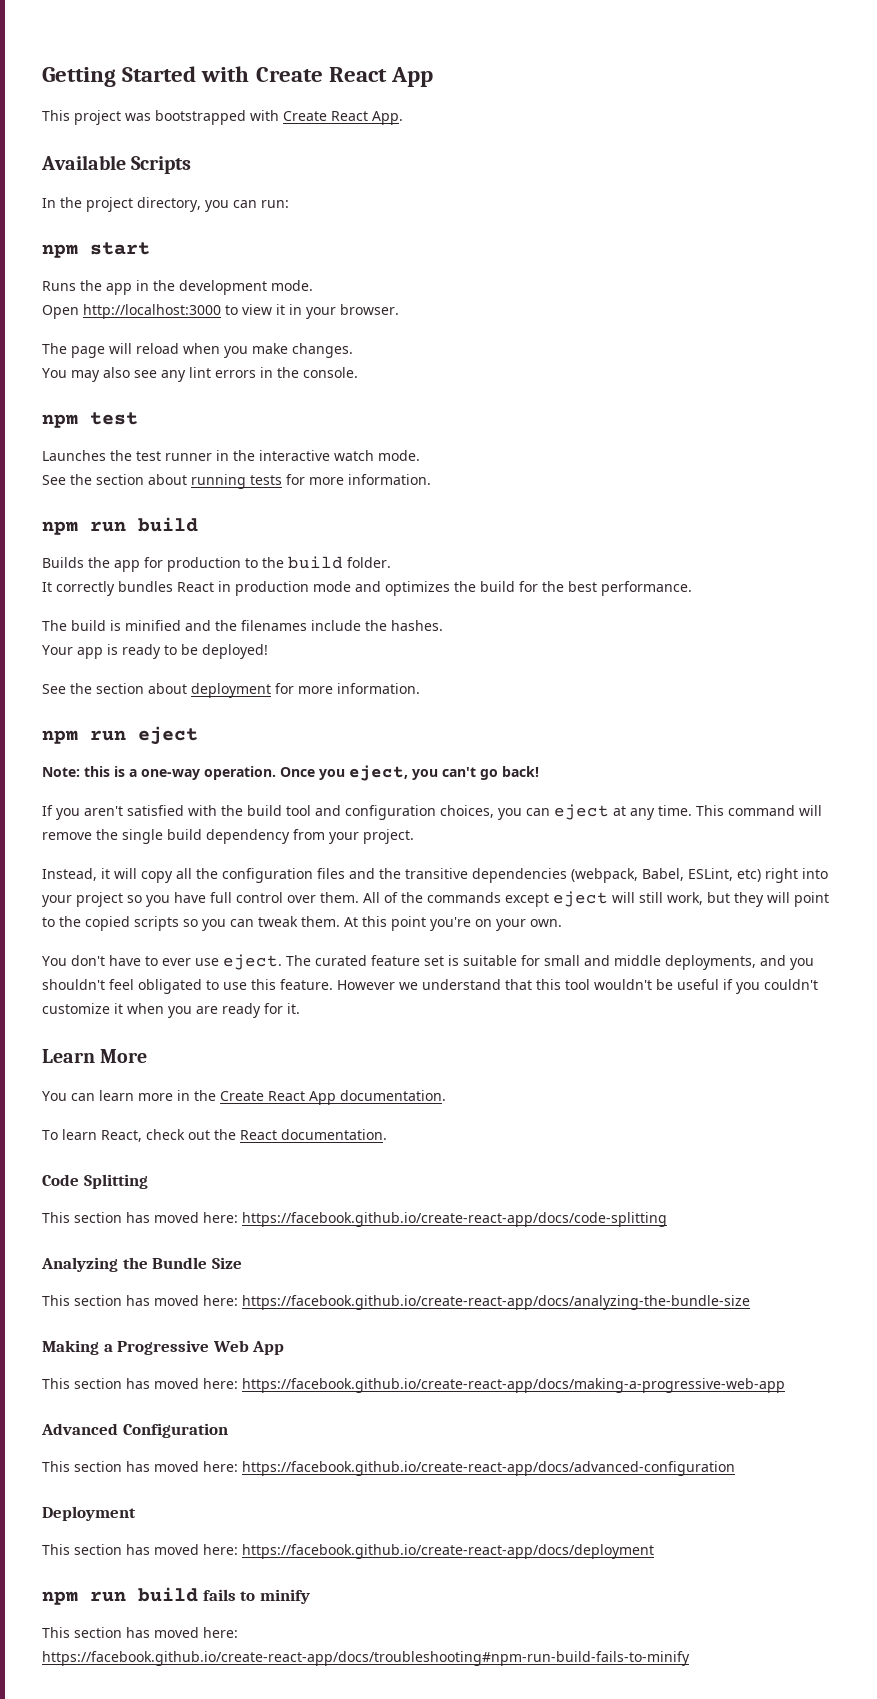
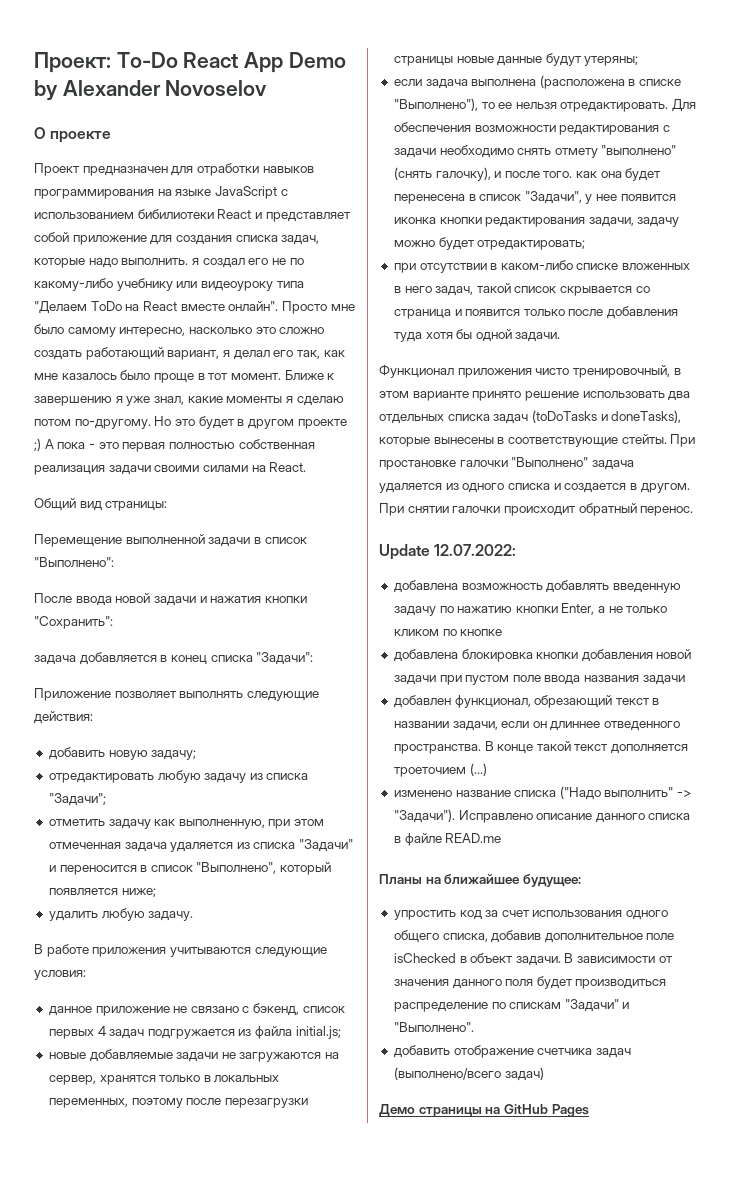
- Getting Started with Create React App
- This project was bootstrapped with Create React App.
- Available Scripts
- In the project directory, you can run:
- npm start
- Runs the app in the development mode.
- Open http://localhost:3000 to view it in your browser.
- The page will reload when you make changes.
- You may also see any lint errors in the console.
- npm test
- Launches the test runner in the interactive watch mode.
- See the section about running tests for more information.
- npm run build
- Builds the app for production to the build folder.
- It correctly bundles React in production mode and optimizes the build for the best performance.
- The build is minified and the filenames include the hashes.
- Your app is ready to be deployed!
- See the section about deployment for more information.
- npm run eject
- Note: this is a one-way operation. Once you eject, you can't go back!
- If you aren't satisfied with the build tool and configuration choices, you can eject at any time. This command will remove the single build dependency from your project.
- Instead, it will copy all the configuration files and the transitive dependencies (webpack, Babel, ESLint, etc) right into your project so you have full control over them. All of the commands except eject will still work, but they will point to the copied scripts so you can tweak them. At this point you're on your own.
- You don't have to ever use eject. The curated feature set is suitable for small and middle deployments, and you shouldn't feel obligated to use this feature. However we understand that this tool wouldn't be useful if you couldn't customize it when you are ready for it.
- Learn More
- You can learn more in the Create React App documentation.
- To learn React, check out the React documentation.
- Code Splitting
- This section has moved here: https://facebook.github.io/create-react-app/docs/code-splitting
- Analyzing the Bundle Size
- This section has moved here: https://facebook.github.io/create-react-app/docs/analyzing-the-bundle-size
- Making a Progressive Web App
- This section has moved here: https://facebook.github.io/create-react-app/docs/making-a-progressive-web-app
- Advanced Configuration
- This section has moved here: https://facebook.github.io/create-react-app/docs/advanced-configuration
- Deployment
- This section has moved here: https://facebook.github.io/create-react-app/docs/deployment
- npm run build fails to minify
- This section has moved here: https://facebook.github.io/create-react-app/docs/troubleshooting#npm-run-build-fails-to-minify
+ Проект: To-Do React App Demo by Alexander Novoselov
+ О проекте
+ Проект предназначен для отработки навыков программирования на языке JavaScript с использованием бибилиотеки React и представляет собой приложение для создания списка задач, которые надо выполнить. я создал его не по какому-либо учебнику или видеоуроку типа "Делаем ToDo на React вместе онлайн". Просто мне было самому интересно, насколько это сложно создать работающий вариант, я делал его так, как мне казалось было проще в тот момент. Ближе к завершению я уже знал, какие моменты я сделаю потом по-другому. Но это будет в другом проекте ;) А пока - это первая полностью собственная реализация задачи своими силами на React.
+ Общий вид страницы:
+ Перемещение выполненной задачи в список "Выполнено":
+ После ввода новой задачи и нажатия кнопки "Сохранить":
+ задача добавляется в конец списка "Задачи":
+ Приложение позволяет выполнять следующие действия:
+ добавить новую задачу;
+ отредактировать любую задачу из списка "Задачи";
+ отметить задачу как выполненную, при этом отмеченная задача удаляется из списка "Задачи" и переносится в список "Выполнено", который появляется ниже;
+ удалить любую задачу.
+ В работе приложения учитываются следующие условия:
+ данное приложение не связано с бэкенд, список первых 4 задач подгружается из файла initial.js;
+ новые добавляемые задачи не загружаются на сервер, хранятся только в локальных переменных, поэтому после перезагрузки страницы новые данные будут утеряны;
+ если задача выполнена (расположена в списке "Выполнено"), то ее нельзя отредактировать. Для обеспечения возможности редактирования с задачи необходимо снять отмету "выполнено" (снять галочку), и после того. как она будет перенесена в список "Задачи", у нее появится иконка кнопки редактирования задачи, задачу можно будет отредактировать;
+ при отсутствии в каком-либо списке вложенных в него задач, такой список скрывается со страница и появится только после добавления туда хотя бы одной задачи.
+ Функционал приложения чисто тренировочный, в этом варианте принято решение использовать два отдельных списка задач (toDoTasks и doneTasks), которые вынесены в соответствующие стейты. При простановке галочки "Выполнено" задача удаляется из одного списка и создается в другом. При снятии галочки происходит обратный перенос.
+ Update 12.07.2022:
+ добавлена возможность добавлять введенную задачу по нажатию кнопки Enter, а не только кликом по кнопке
+ добавлена блокировка кнопки добавления новой задачи при пустом поле ввода названия задачи
+ добавлен функционал, обрезающий текст в названии задачи, если он длиннее отведенного пространства. В конце такой текст дополняется троеточием (...)
+ изменено название списка ("Надо выполнить" -> "Задачи"). Исправлено описание данного списка в файле READ.me
+ Планы на ближайшее будущее:
+ упростить код за счет использования одного общего списка, добавив дополнительное поле isChecked в объект задачи. В зависимости от значения данного поля будет производиться распределение по спискам "Задачи" и "Выполнено".
+ добавить отображение счетчика задач (выполнено/всего задач)
+ Демо страницы на GitHub Pages

